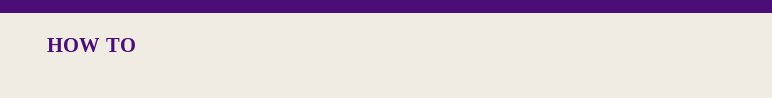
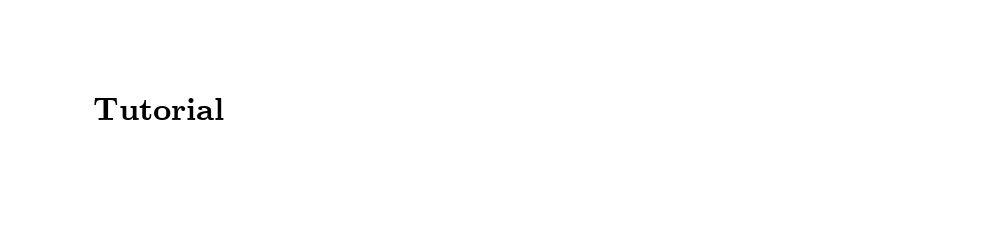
- HOW TO
+ Tutorial

